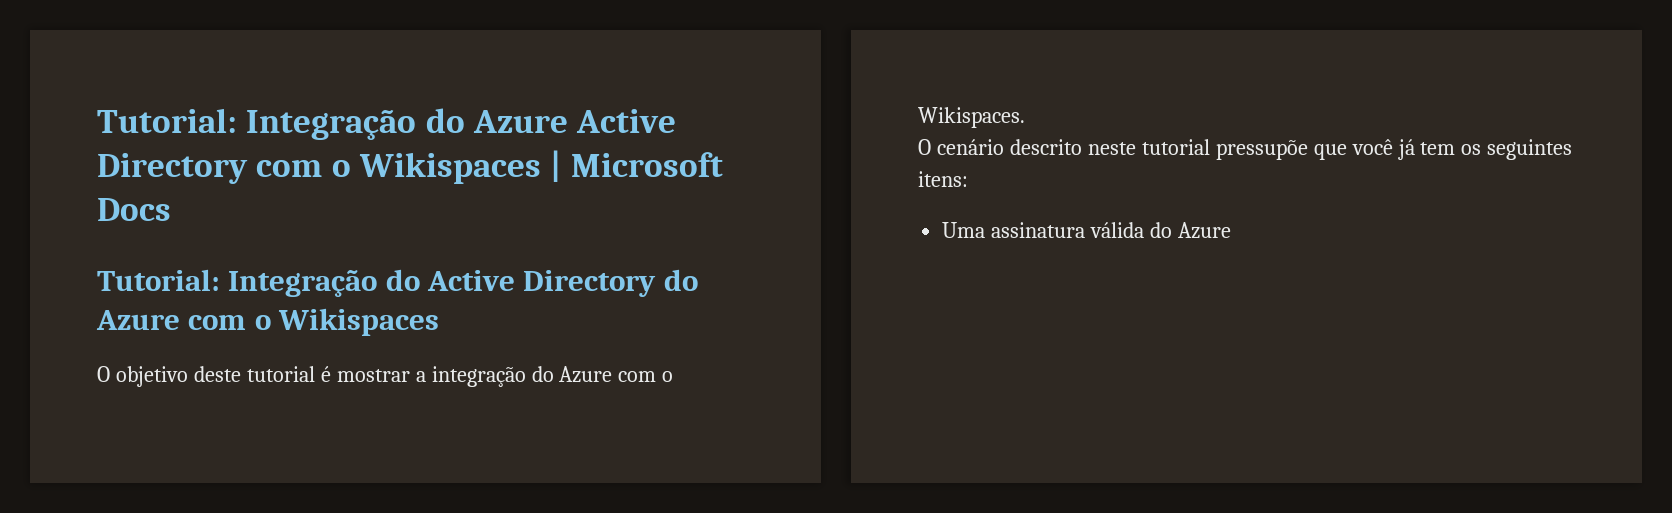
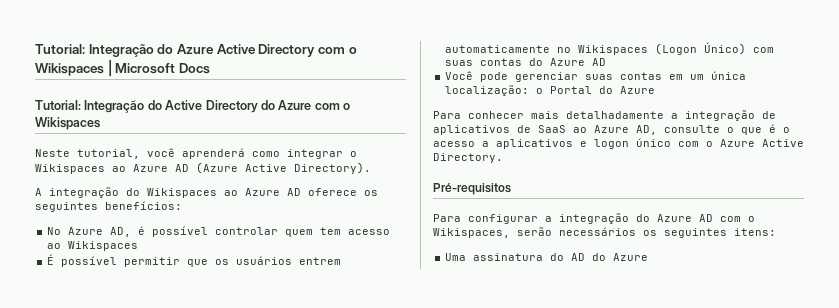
- O objetivo deste tutorial é mostrar a integração do Azure com o Wikispaces.
- O cenário descrito neste tutorial pressupõe que você já tem os seguintes itens:
+ Neste tutorial, você aprenderá como integrar o Wikispaces ao Azure AD (Azure Active Directory).
+ A integração do Wikispaces ao Azure AD oferece os seguintes benefícios:
+ No Azure AD, é possível controlar quem tem acesso ao Wikispaces
+ É possível permitir que os usuários entrem automaticamente no Wikispaces (Logon Único) com suas contas do Azure AD
+ Você pode gerenciar suas contas em um única localização: o Portal do Azure
+ Para conhecer mais detalhadamente a integração de aplicativos de SaaS ao Azure AD, consulte o que é o acesso a aplicativos e logon único com o Azure Active Directory.
+ Pré-requisitos
+ Para configurar a integração do Azure AD com o Wikispaces, serão necessários os seguintes itens:
- Uma assinatura válida do Azure
+ Uma assinatura do AD do Azure

